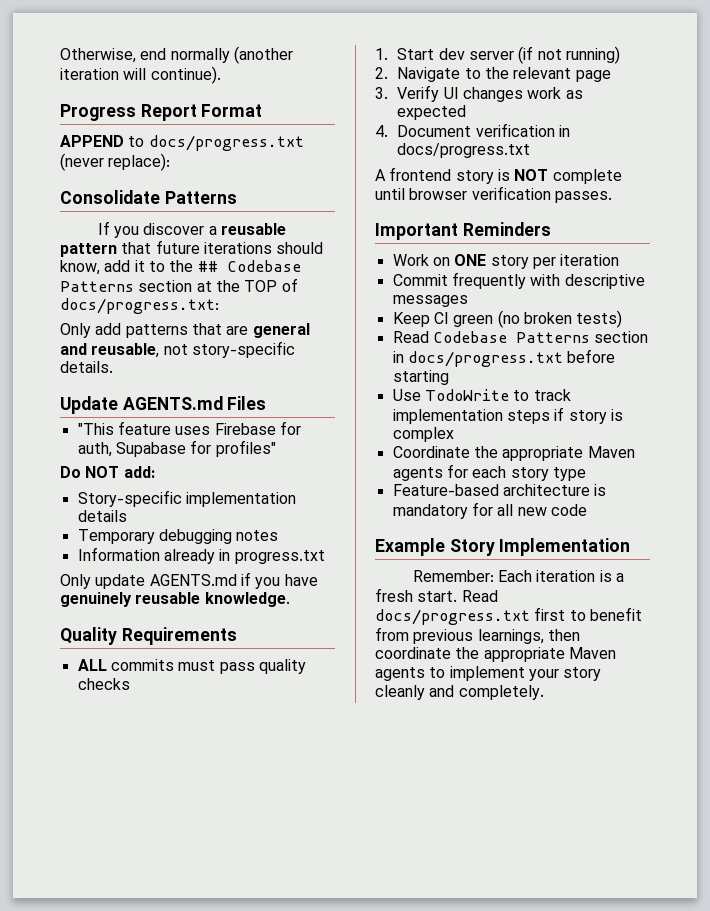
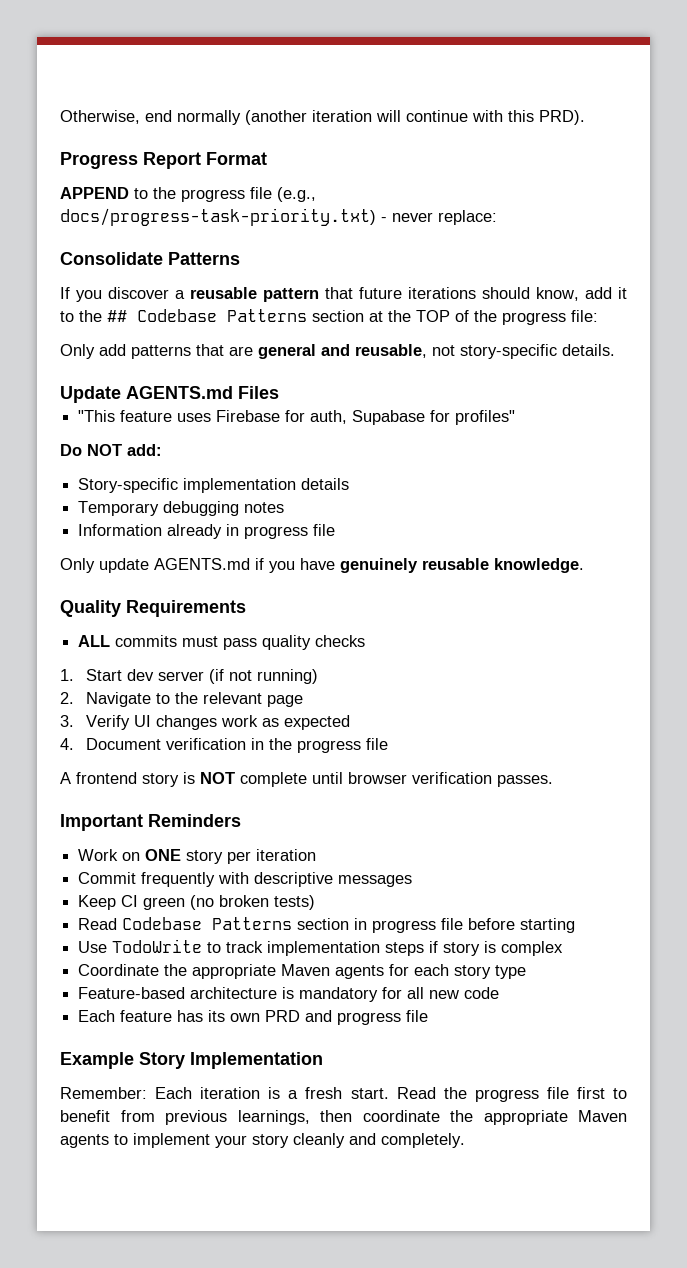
- Otherwise, end normally (another iteration will continue).
+ Otherwise, end normally (another iteration will continue with this PRD).
- APPEND to docs/progress.txt (never replace):
+ APPEND to the progress file (e.g., docs/progress-task-priority.txt) - never replace:
- If you discover a reusable pattern that future iterations should know, add it to the ## Codebase Patterns section at the TOP of docs/progress.txt:
+ If you discover a reusable pattern that future iterations should know, add it to the ## Codebase Patterns section at the TOP of the progress file:
- Information already in progress.txt
+ Information already in progress file
- 4. Document verification in docs/progress.txt
+ 4. Document verification in the progress file
- Read Codebase Patterns section in docs/progress.txt before starting
+ Read Codebase Patterns section in progress file before starting
+ Each feature has its own PRD and progress file
- Read docs/progress.txt first to benefit from previous learnings, then coordinate the appropriate Maven agents to implement your story cleanly and completely.
+ Read the progress file first to benefit from previous learnings, then coordinate the appropriate Maven agents to implement your story cleanly and completely.

